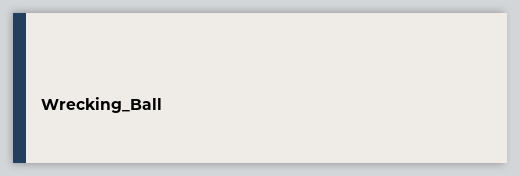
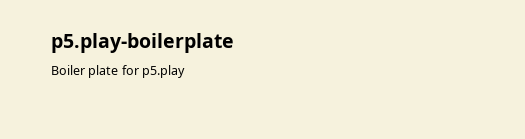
- Wrecking_Ball
+ p5.play-boilerplate
+ Boiler plate for p5.play

